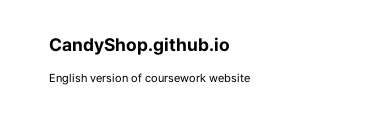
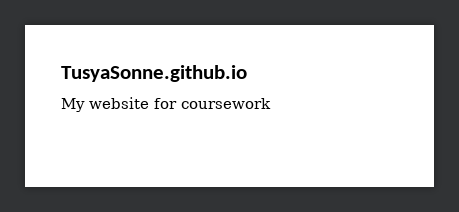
- CandyShop.github.io
- English version of coursework website
+ TusyaSonne.github.io
+ My website for coursework

